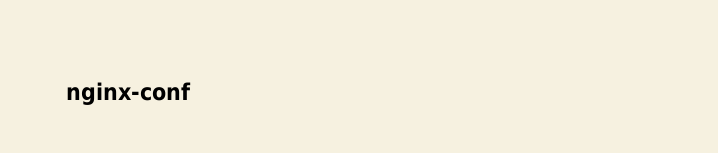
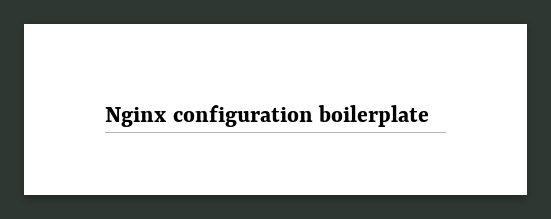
- nginx-conf
+ Nginx configuration boilerplate

